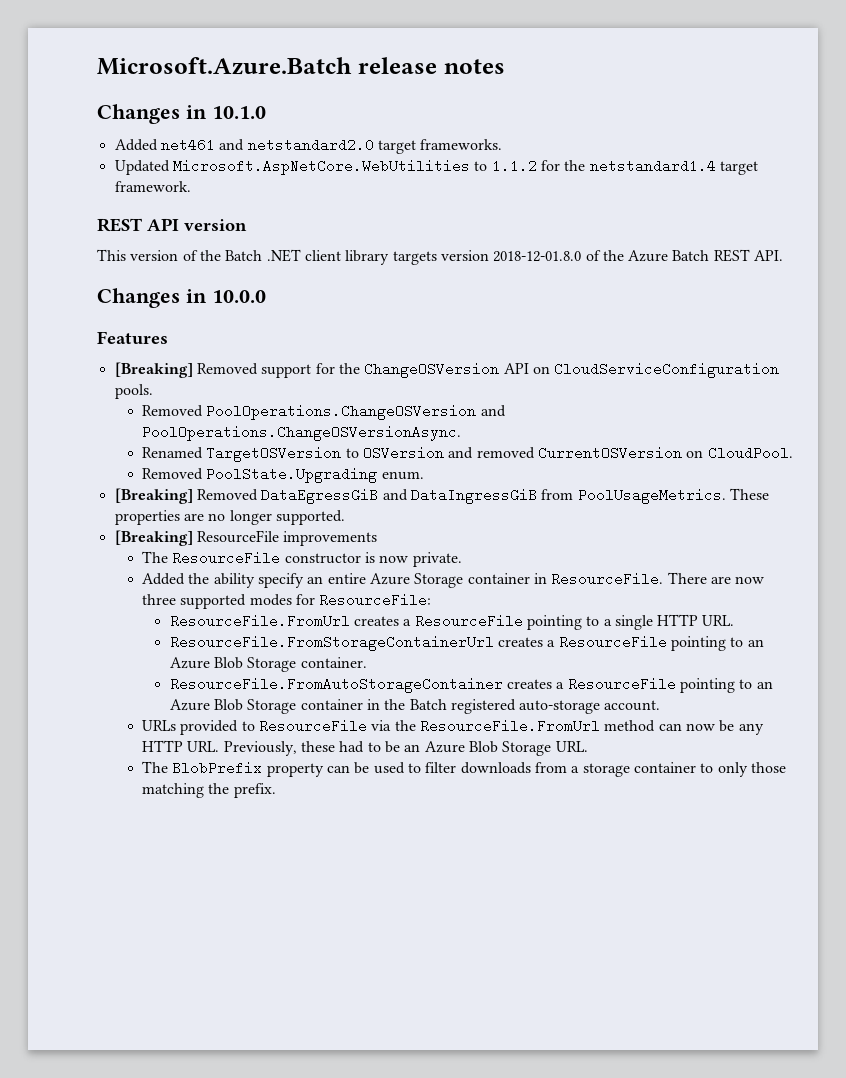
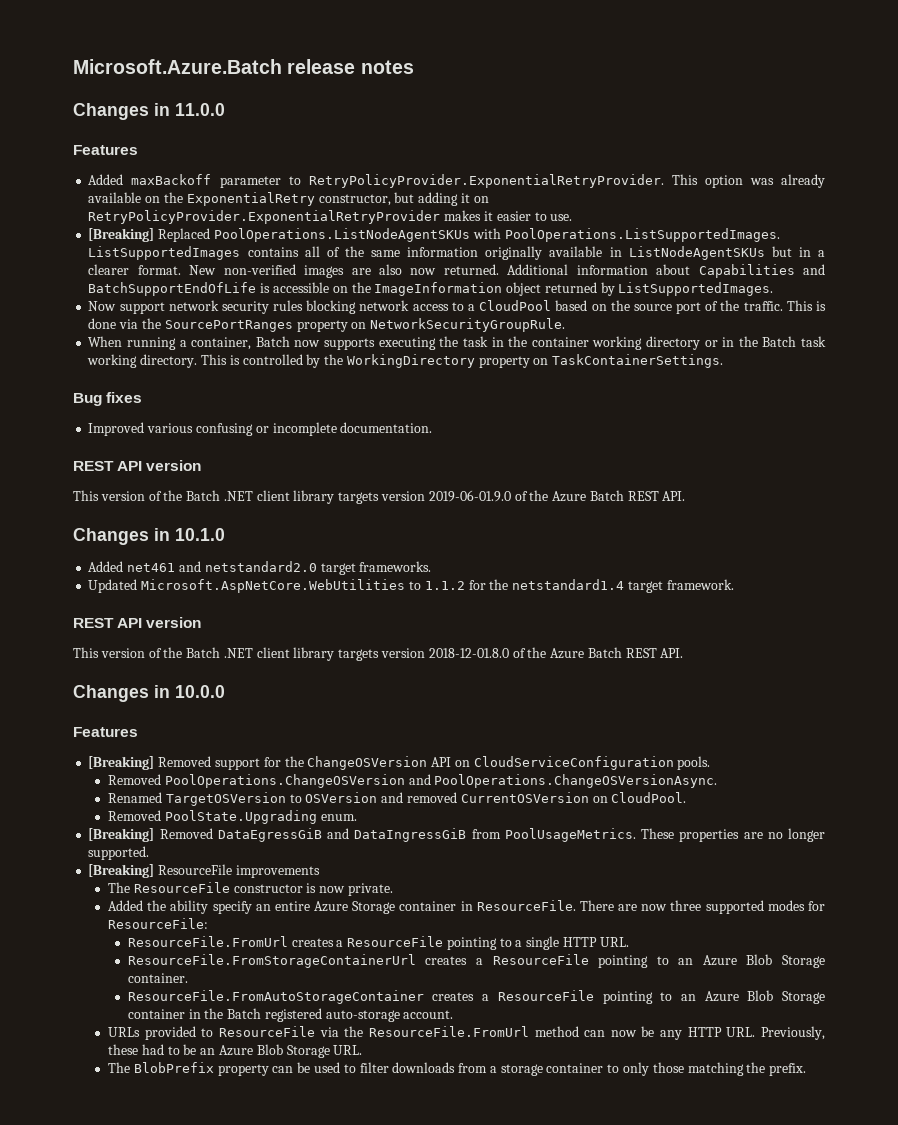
+ Changes in 11.0.0
+ Features
+ Added maxBackoff parameter to RetryPolicyProvider.ExponentialRetryProvider. This option was already available on the ExponentialRetry constructor, but adding it on RetryPolicyProvider.ExponentialRetryProvider makes it easier to use.
+ [Breaking] Replaced PoolOperations.ListNodeAgentSKUs with PoolOperations.ListSupportedImages. ListSupportedImages contains all of the same information originally available in ListNodeAgentSKUs but in a clearer format. New non-verified images are also now returned. Additional information about Capabilities and BatchSupportEndOfLife is accessible on the ImageInformation object returned by ListSupportedImages.
+ Now support network security rules blocking network access to a CloudPool based on the source port of the traffic. This is done via the SourcePortRanges property on NetworkSecurityGroupRule.
+ When running a container, Batch now supports executing the task in the container working directory or in the Batch task working directory. This is controlled by the WorkingDirectory property on TaskContainerSettings.
+ Bug fixes
+ Improved various confusing or incomplete documentation.
+ REST API version
+ This version of the Batch .NET client library targets version 2019-06-01.9.0 of the Azure Batch REST API.

